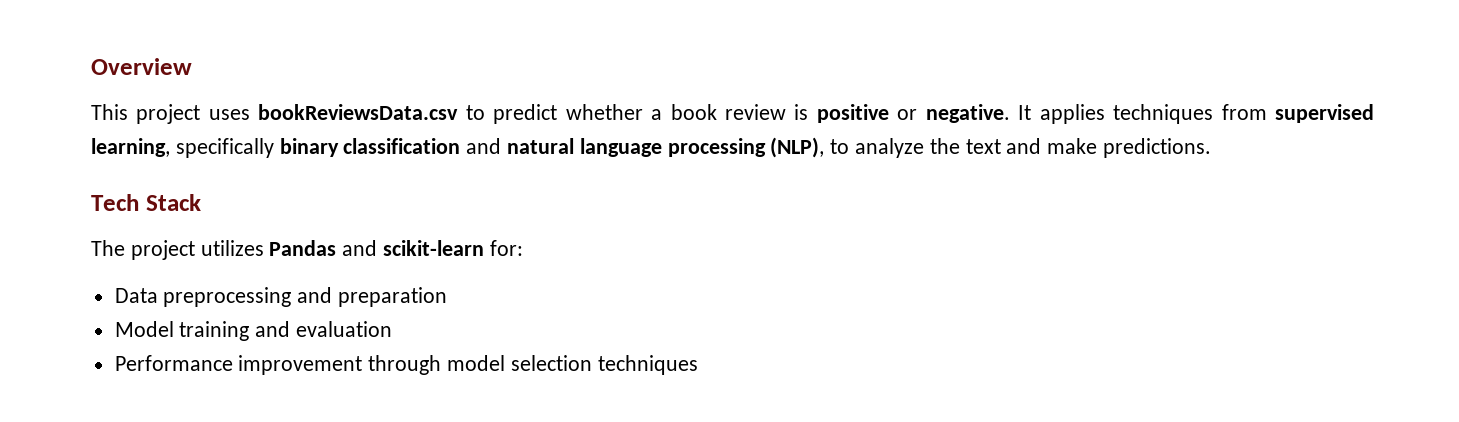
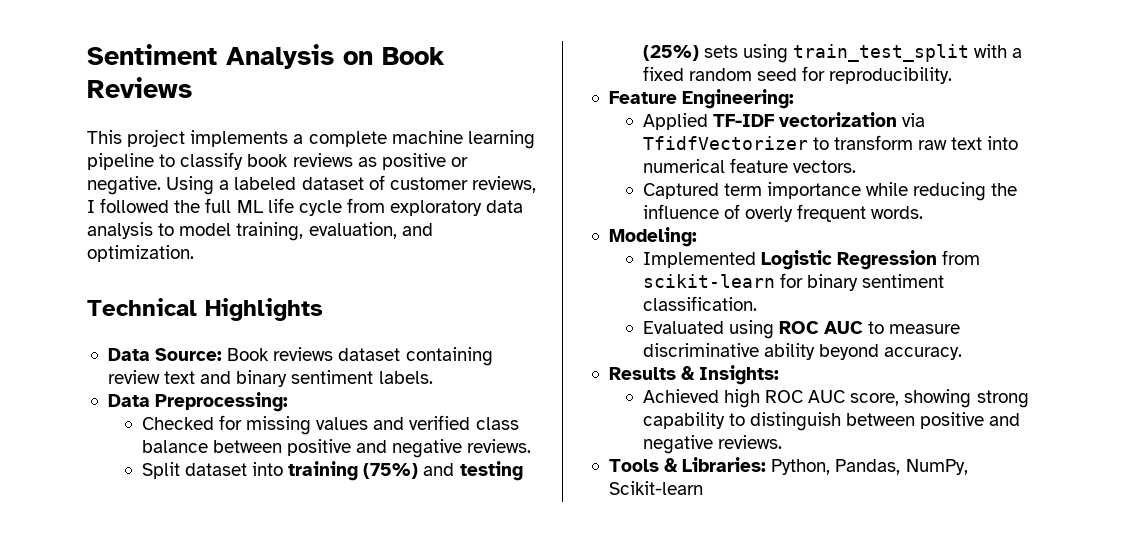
- Overview
- This project uses bookReviewsData.csv to predict whether a book review is positive or negative. It applies techniques from supervised learning, specifically binary classification and natural language processing (NLP), to analyze the text and make predictions.
- Tech Stack
- The project utilizes Pandas and scikit-learn for:
- Data preprocessing and preparation
- Model training and evaluation
- Performance improvement through model selection techniques
+ Sentiment Analysis on Book Reviews
+ This project implements a complete machine learning pipeline to classify book reviews as positive or negative. Using a labeled dataset of customer reviews, I followed the full ML life cycle from exploratory data analysis to model training, evaluation, and optimization.
+ Technical Highlights
+ Data Source: Book reviews dataset containing review text and binary sentiment labels.
+ Data Preprocessing:
+ Checked for missing values and verified class balance between positive and negative reviews.
+ Split dataset into training (75%) and testing (25%) sets using train_test_split with a fixed random seed for reproducibility.
+ Feature Engineering:
+ Applied TF-IDF vectorization via TfidfVectorizer to transform raw text into numerical feature vectors.
+ Captured term importance while reducing the influence of overly frequent words.
+ Modeling:
+ Implemented Logistic Regression from scikit-learn for binary sentiment classification.
+ Evaluated using ROC AUC to measure discriminative ability beyond accuracy.
+ Results & Insights:
+ Achieved high ROC AUC score, showing strong capability to distinguish between positive and negative reviews.
+ Tools & Libraries: Python, Pandas, NumPy, Scikit-learn

